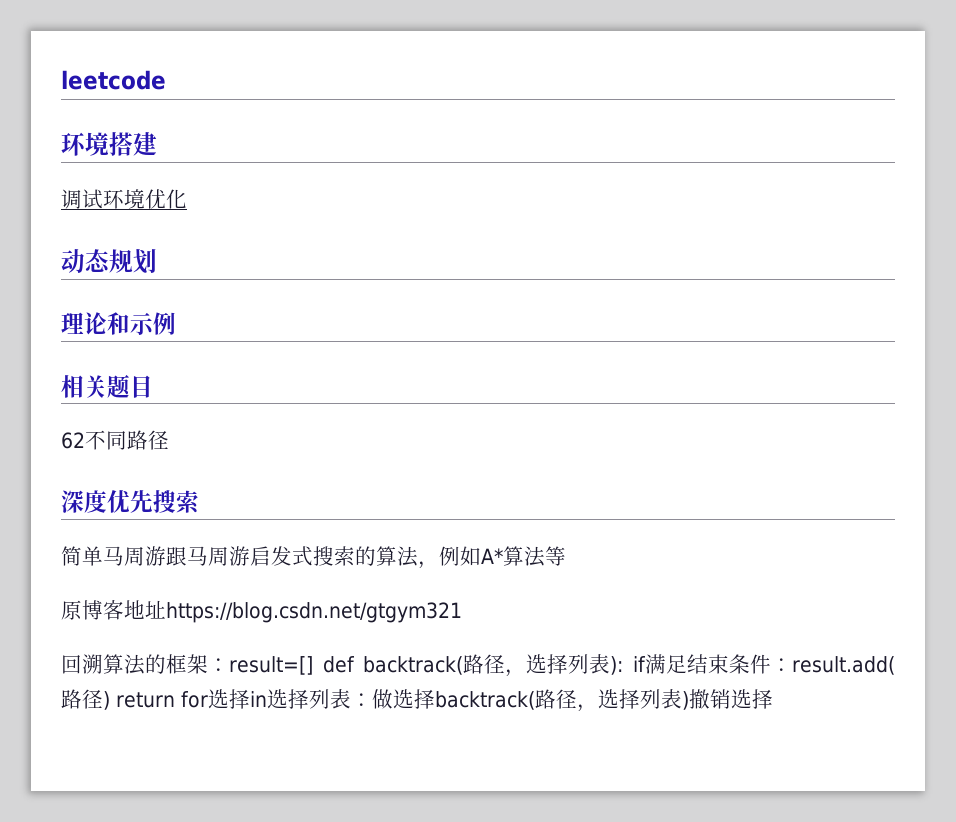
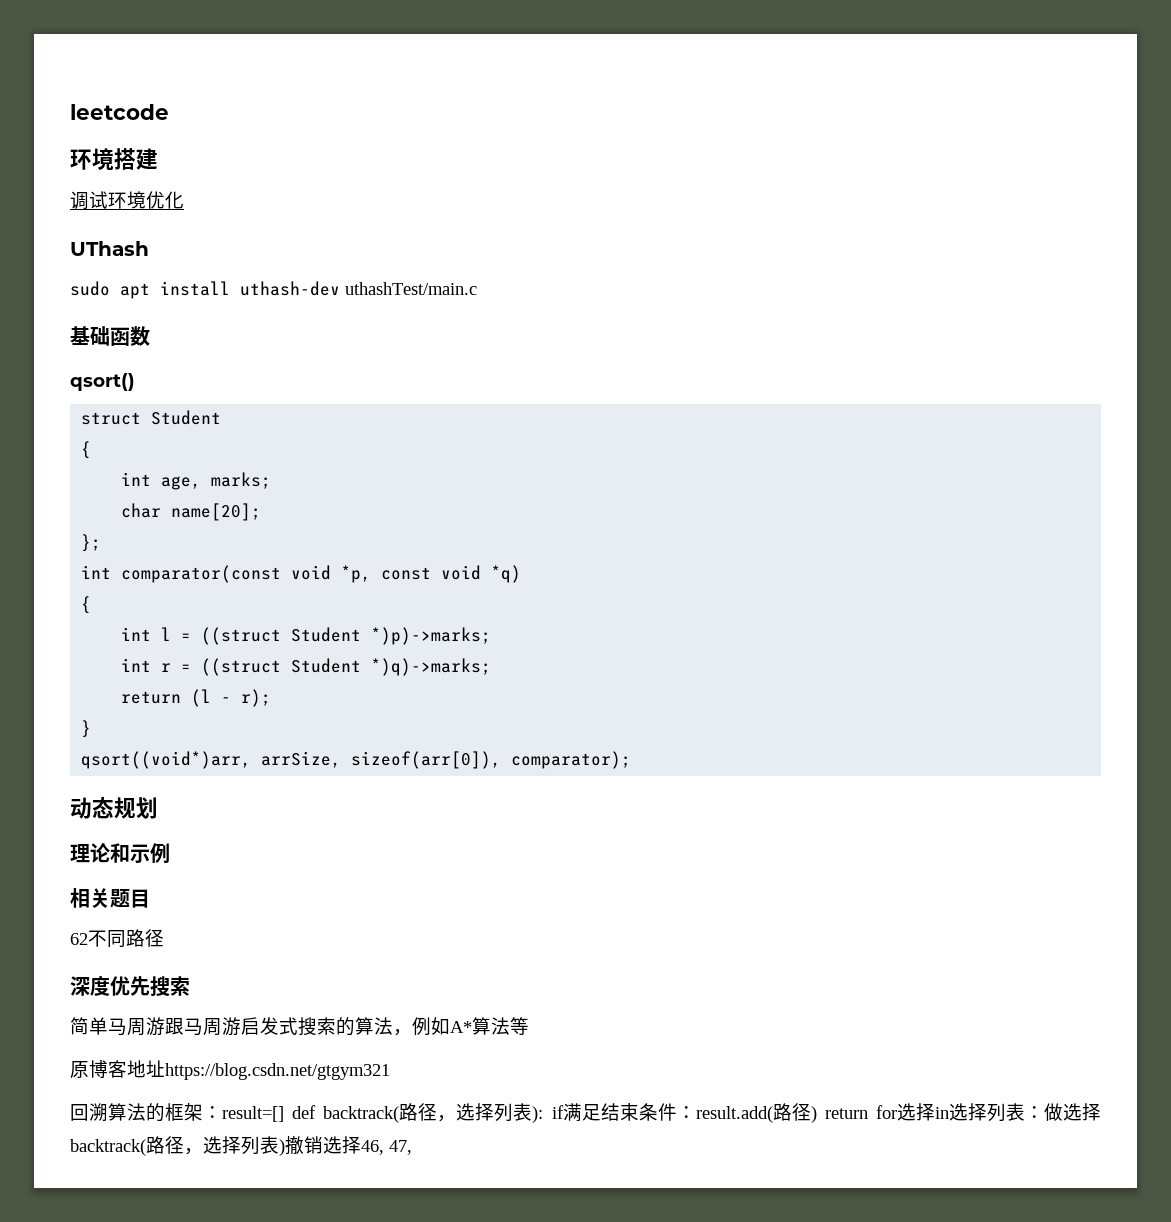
+ UThash
+ sudo apt install uthash-dev uthashTest/main.c
+ 基础函数
+ qsort()
+ struct Student
+ {
+ int age, marks;
+ char name[20];
+ };
+ int comparator(const void *p, const void *q)
+ {
+ int l = ((struct Student *)p)->marks;
+ int r = ((struct Student *)q)->marks;
+ return (l - r);
+ }
+ qsort((void*)arr, arrSize, sizeof(arr[0]), comparator);
- 回溯算法的框架：result=[] def backtrack(路径，选择列表): if满足结束条件：result.add(路径) return for选择in选择列表：做选择backtrack(路径，选择列表)撤销选择
+ 回溯算法的框架：result=[] def backtrack(路径，选择列表): if满足结束条件：result.add(路径) return for选择in选择列表：做选择backtrack(路径，选择列表)撤销选择46, 47,

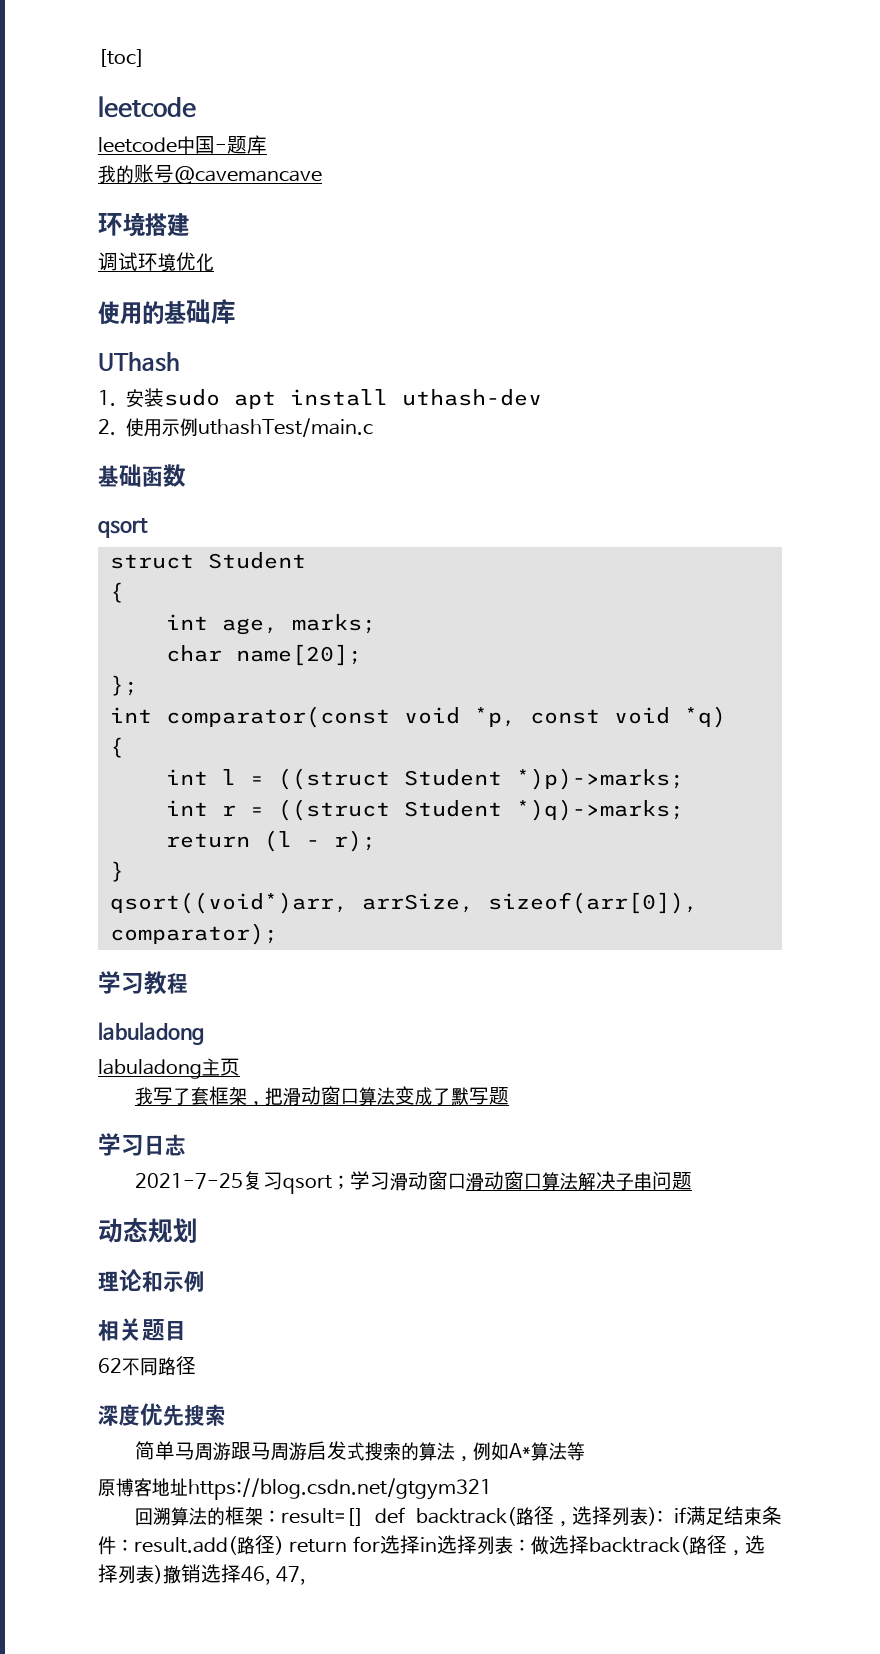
+ [toc]
  leetcode
+ leetcode中国-题库
+ 我的账号@cavemancave
+ 使用的基础库
- sudo apt install uthash-dev uthashTest/main.c
+ 1.安装sudo apt install uthash-dev
+ 2.使用示例uthashTest/main.c
  基础函数
- qsort()
+ qsort
+ 学习教程
+ labuladong
+ labuladong主页
+ 我写了套框架，把滑动窗口算法变成了默写题
+ 学习日志
+ 2021-7-25复习qsort；学习滑动窗口滑动窗口算法解决子串问题

